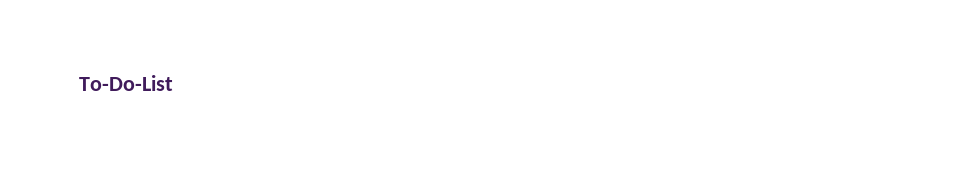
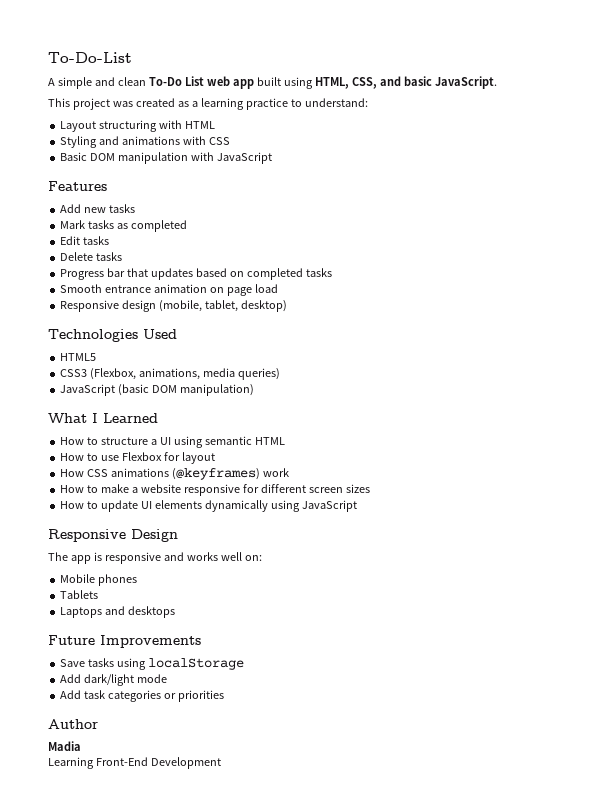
+ A simple and clean To-Do List web app built using HTML, CSS, and basic JavaScript.
+ This project was created as a learning practice to understand:
+ Layout structuring with HTML
+ Styling and animations with CSS
+ Basic DOM manipulation with JavaScript
+ Features
+ Add new tasks
+ Mark tasks as completed
+ Edit tasks
+ Delete tasks
+ Progress bar that updates based on completed tasks
+ Smooth entrance animation on page load
+ Responsive design (mobile, tablet, desktop)
+ Technologies Used
+ HTML5
+ CSS3 (Flexbox, animations, media queries)
+ JavaScript (basic DOM manipulation)
+ What I Learned
+ How to structure a UI using semantic HTML
+ How to use Flexbox for layout
+ How CSS animations (@keyframes) work
+ How to make a website responsive for different screen sizes
+ How to update UI elements dynamically using JavaScript
+ Responsive Design
+ The app is responsive and works well on:
+ Mobile phones
+ Tablets
+ Laptops and desktops
+ Future Improvements
+ Save tasks using localStorage
+ Add dark/light mode
+ Add task categories or priorities
+ Author
+ Madia
+ Learning Front-End Development

